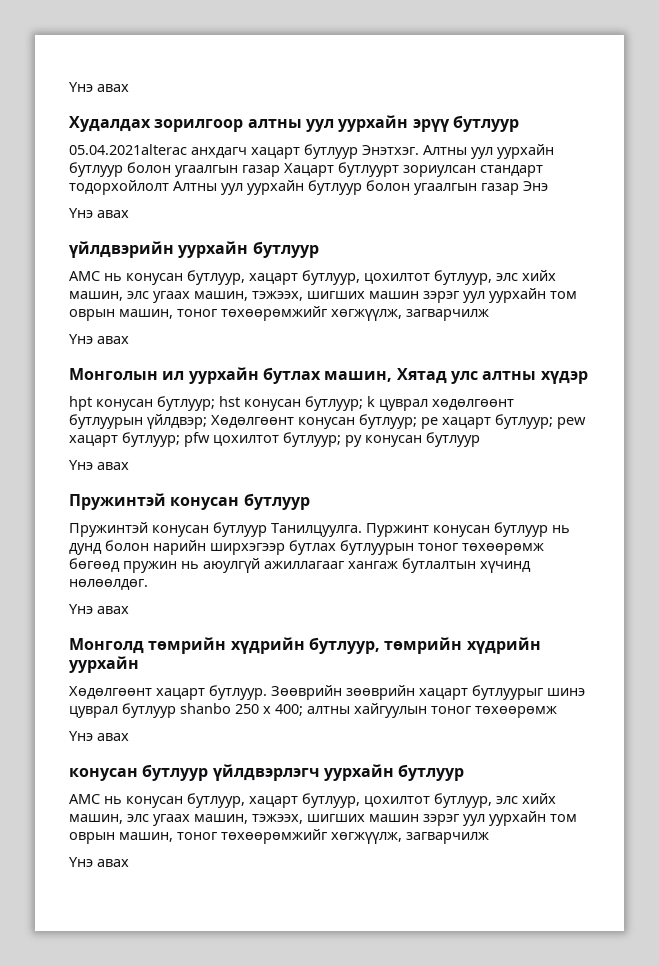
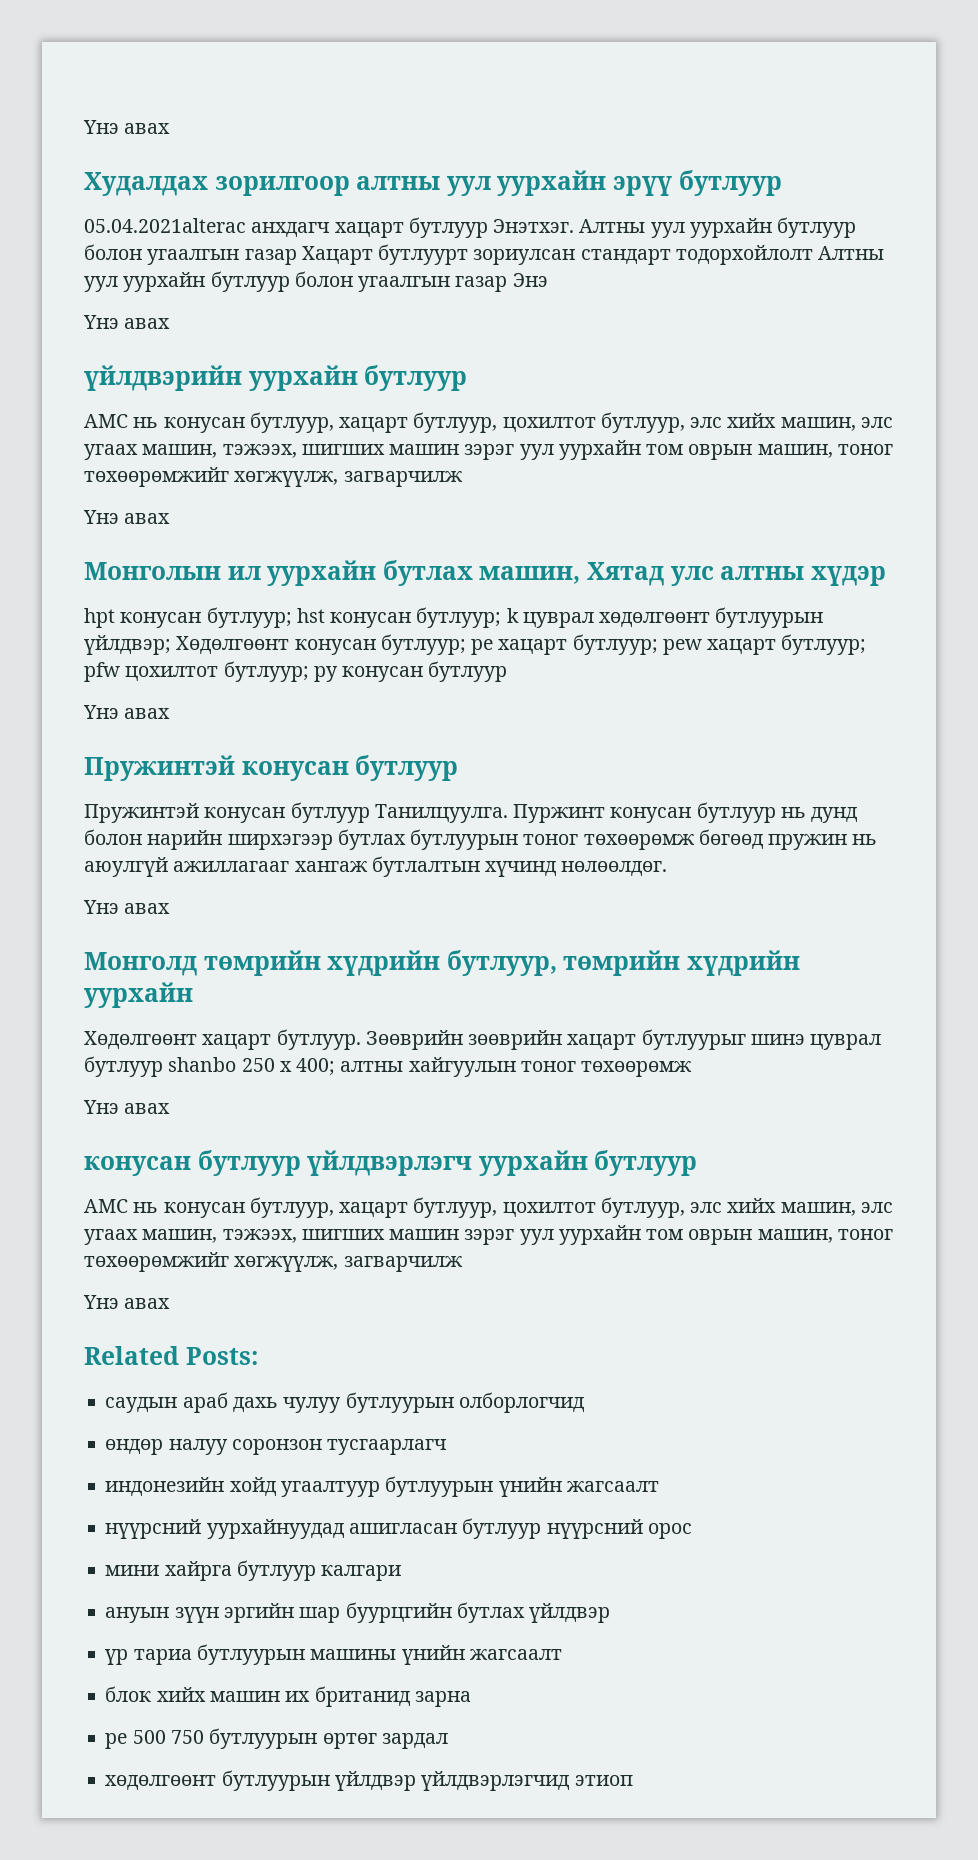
+ Related Posts:
+ саудын араб дахь чулуу бутлуурын олборлогчид
+ өндөр налуу соронзон тусгаарлагч
+ индонезийн хойд угаалтуур бутлуурын үнийн жагсаалт
+ нүүрсний уурхайнуудад ашигласан бутлуур нүүрсний орос
+ мини хайрга бутлуур калгари
+ ануын зүүн эргийн шар буурцгийн бутлах үйлдвэр
+ үр тариа бутлуурын машины үнийн жагсаалт
+ блок хийх машин их британид зарна
+ pe 500 750 бутлуурын өртөг зардал
+ хөдөлгөөнт бутлуурын үйлдвэр үйлдвэрлэгчид этиоп

